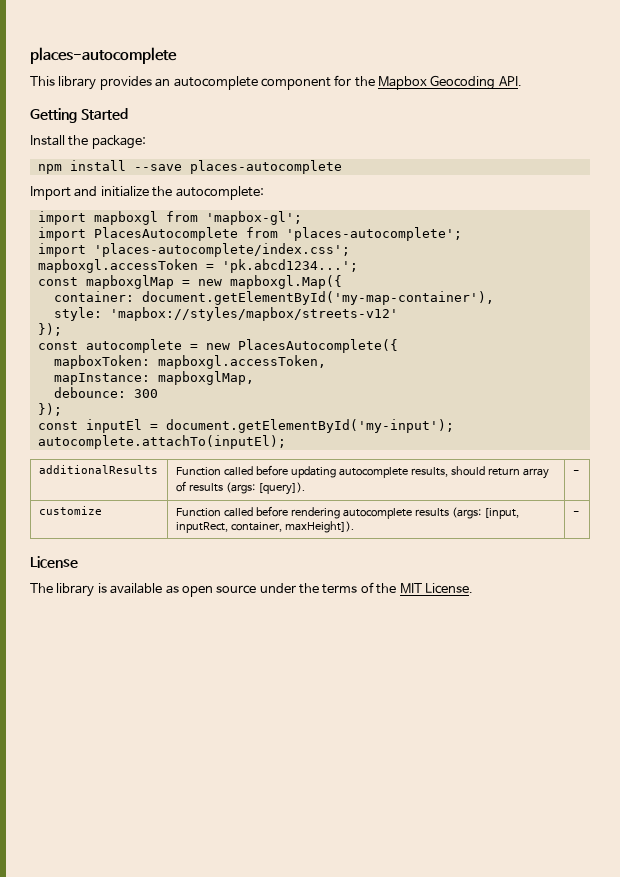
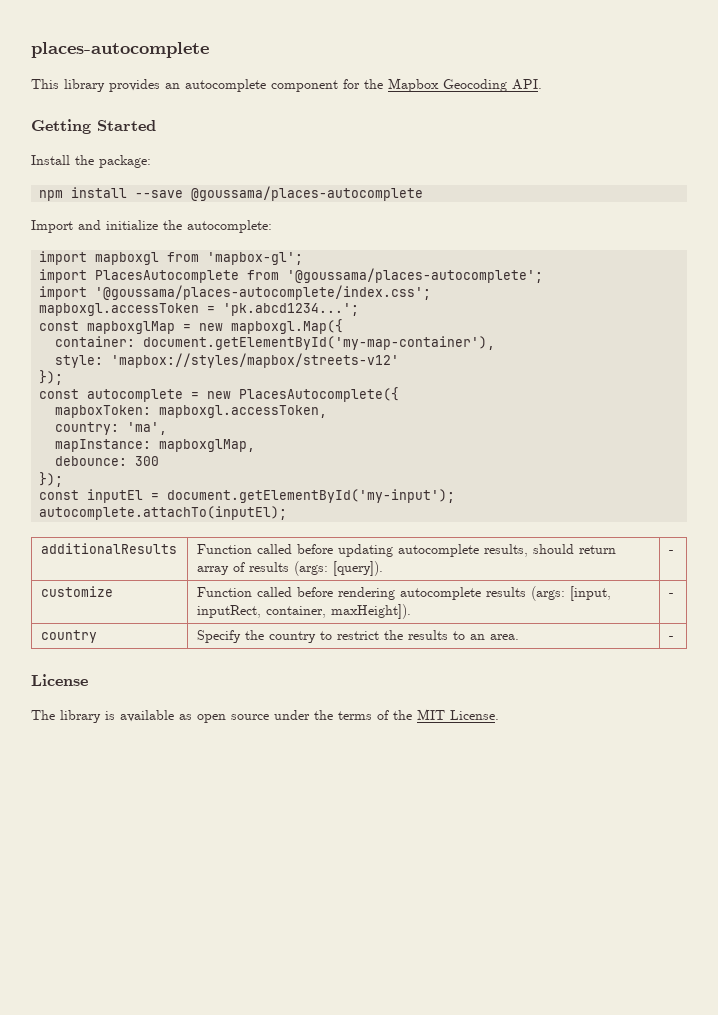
- npm install --save places-autocomplete
+ npm install --save @goussama/places-autocomplete
- import PlacesAutocomplete from 'places-autocomplete';
- import 'places-autocomplete/index.css';
+ import PlacesAutocomplete from '@goussama/places-autocomplete';
+ import '@goussama/places-autocomplete/index.css';
+ country: 'ma',
+ country | Specify the country to restrict the results to an area. | -

